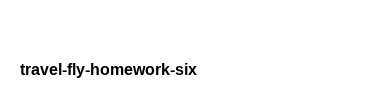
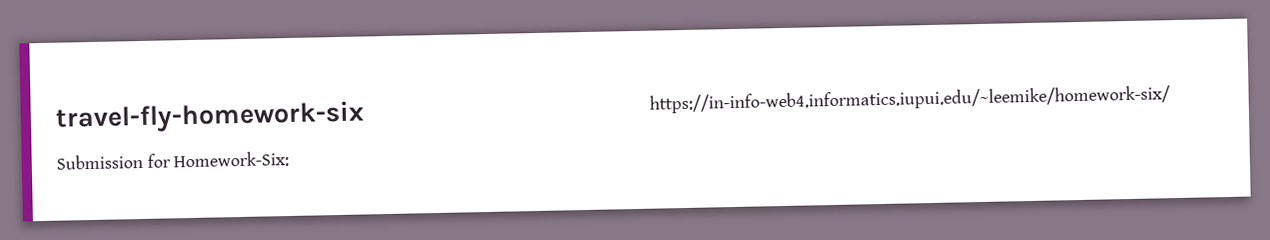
+ Submission for Homework-Six: https://in-info-web4.informatics.iupui.edu/~leemike/homework-six/

